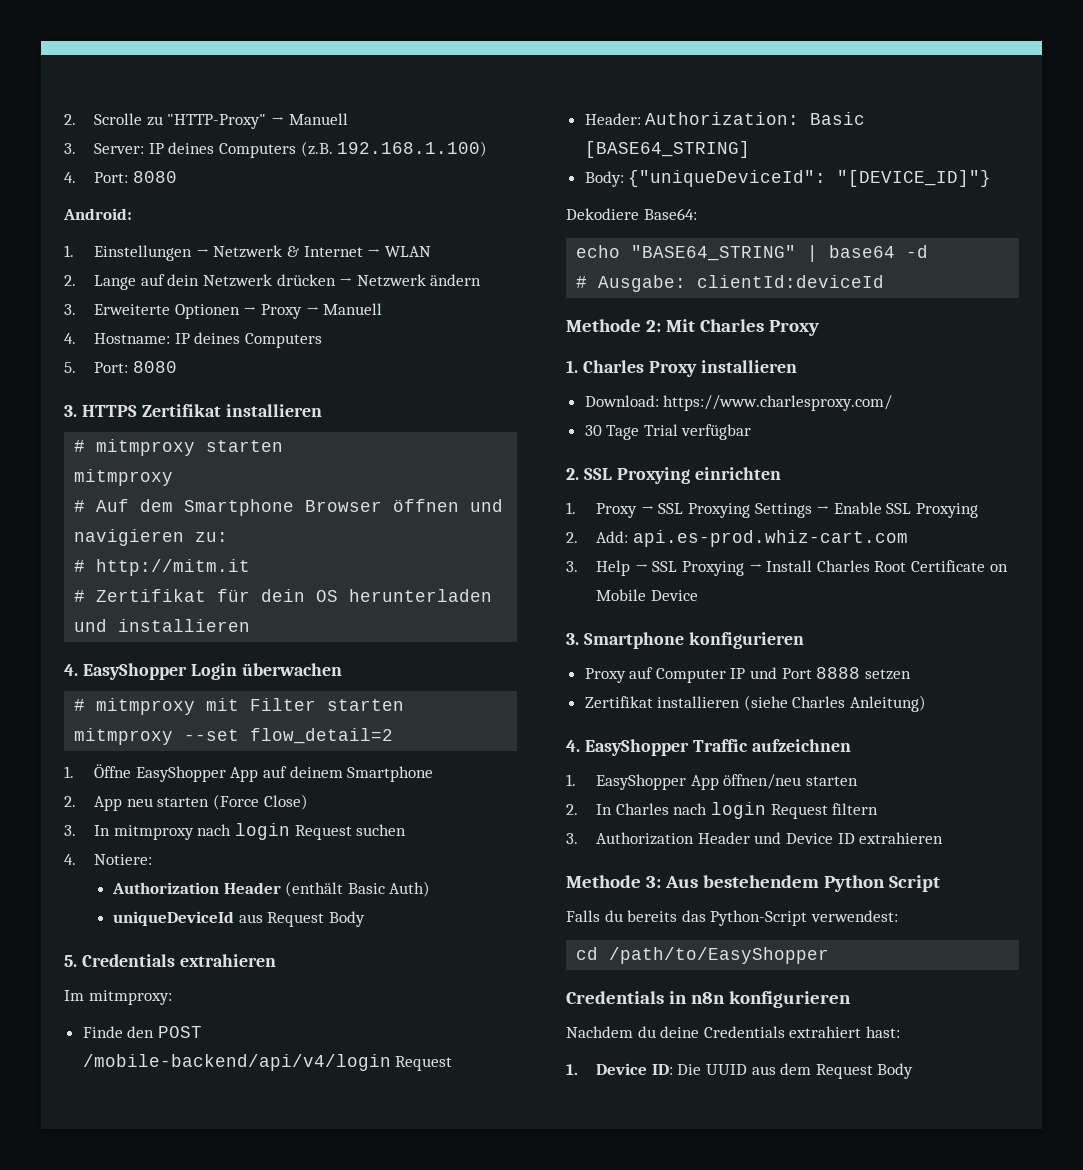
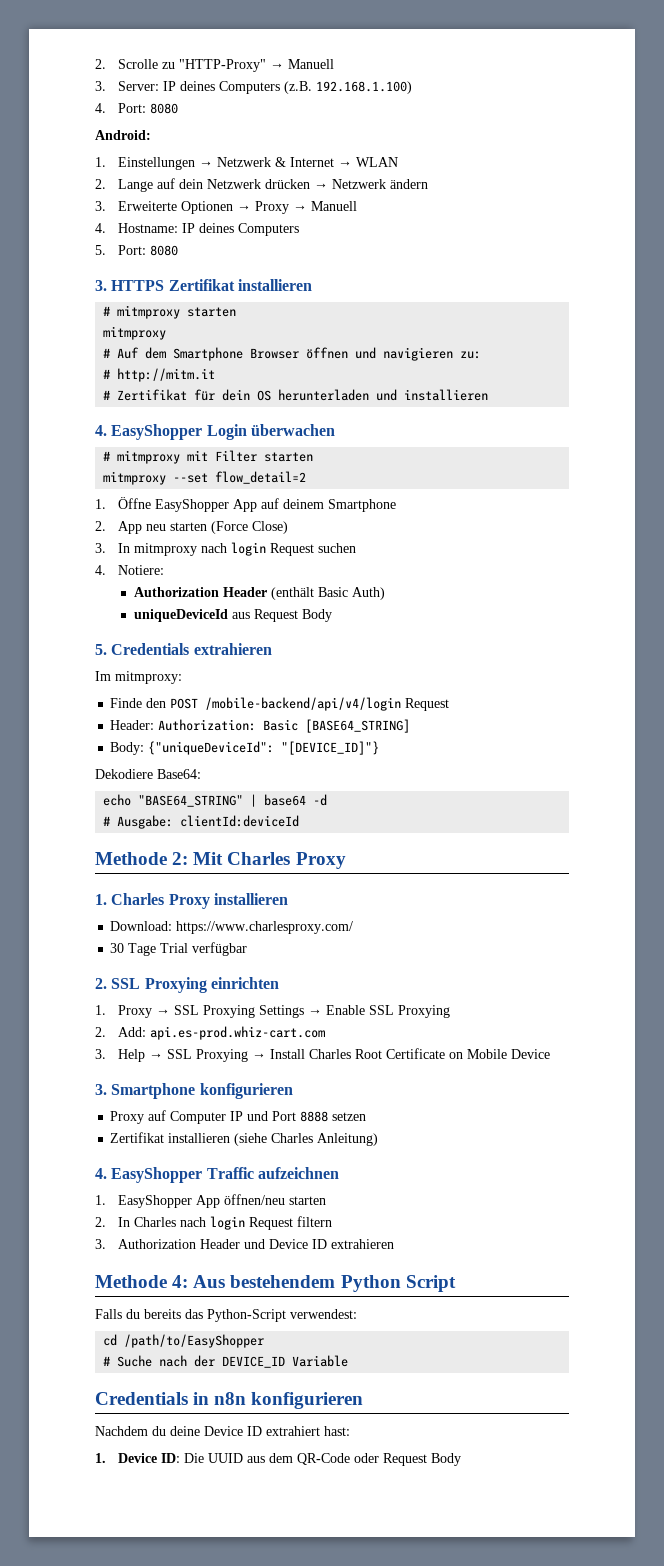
- Methode 3: Aus bestehendem Python Script
+ Methode 4: Aus bestehendem Python Script
+ # Suche nach der DEVICE_ID Variable
- Nachdem du deine Credentials extrahiert hast:
+ Nachdem du deine Device ID extrahiert hast:
- 1. Device ID: Die UUID aus dem Request Body
+ 1. Device ID: Die UUID aus dem QR-Code oder Request Body

